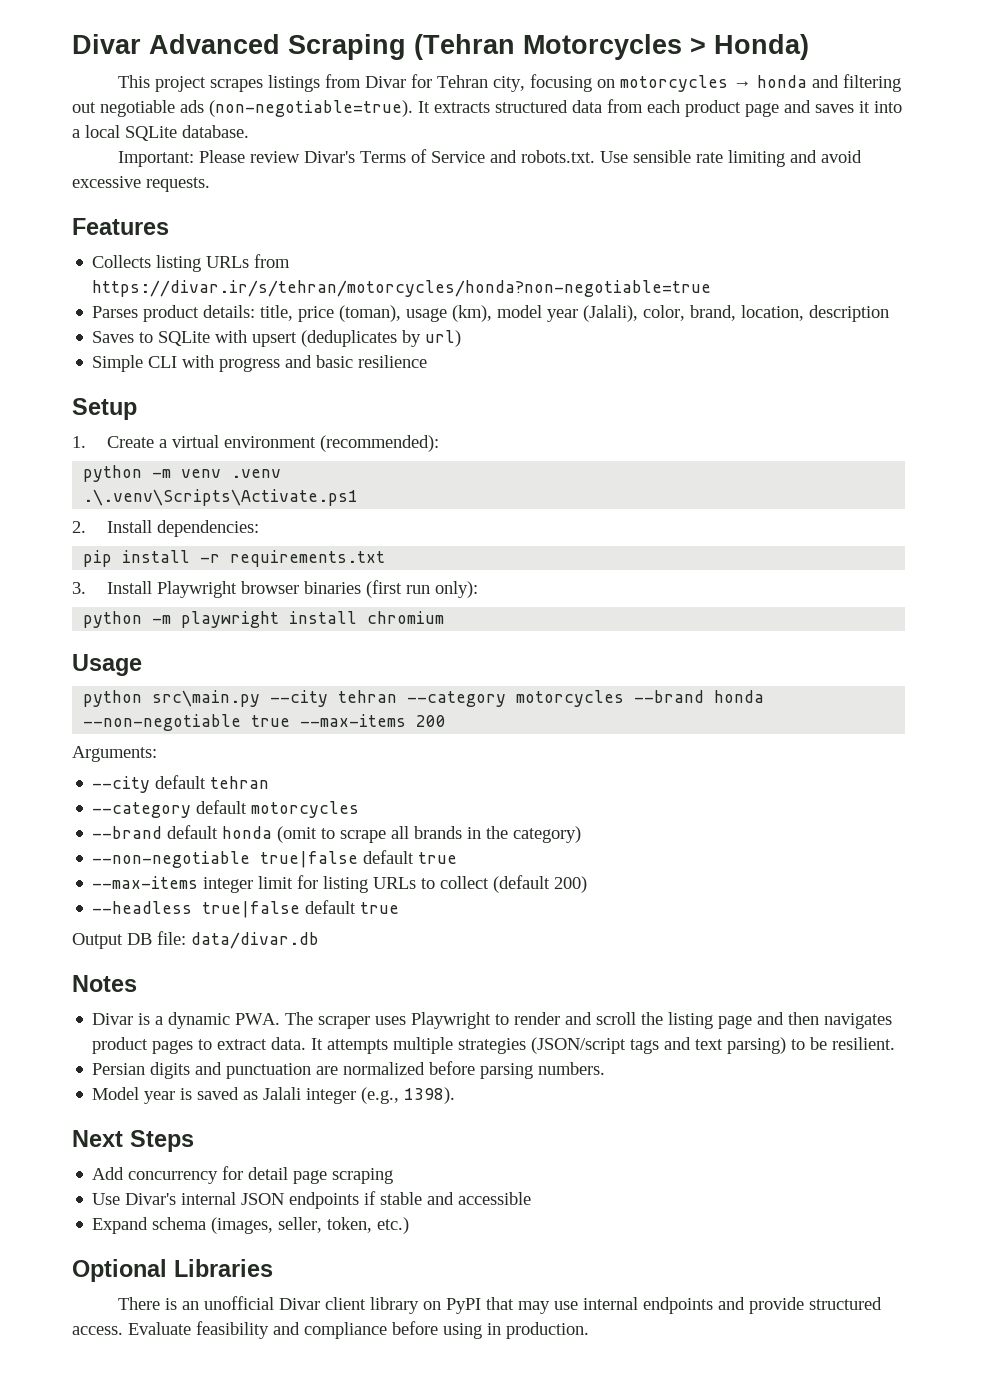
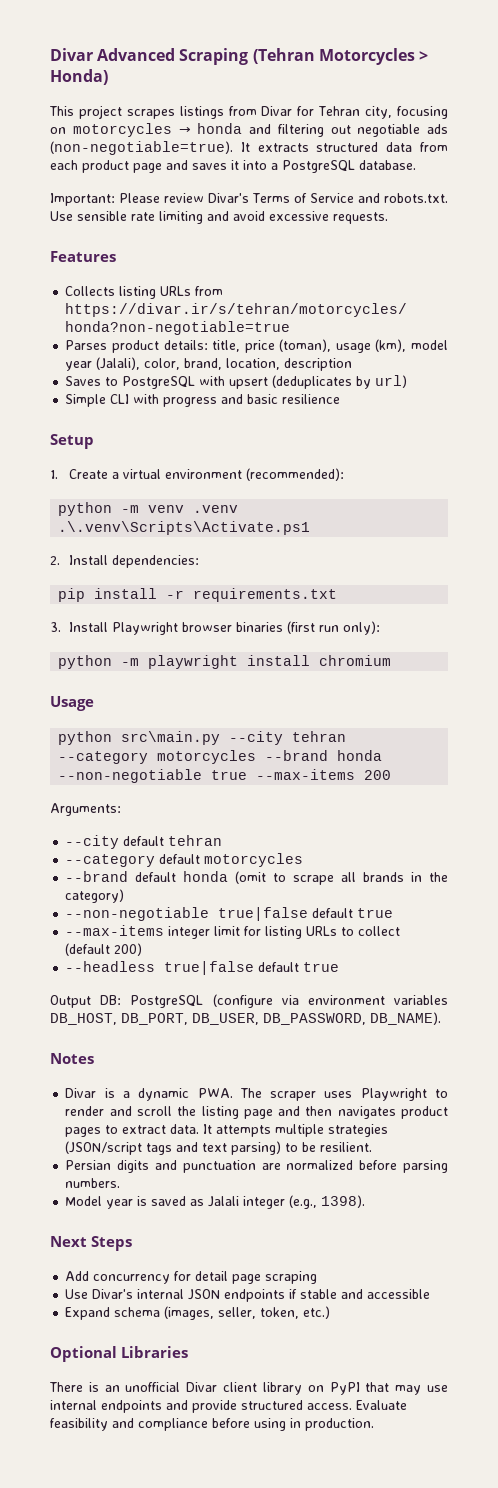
- It extracts structured data from each product page and saves it into a local SQLite database.
+ It extracts structured data from each product page and saves it into a PostgreSQL database.
- Saves to SQLite with upsert (deduplicates by url)
+ Saves to PostgreSQL with upsert (deduplicates by url)
- Output DB file: data/divar.db
+ Output DB: PostgreSQL (configure via environment variables DB_HOST, DB_PORT, DB_USER, DB_PASSWORD, DB_NAME).

